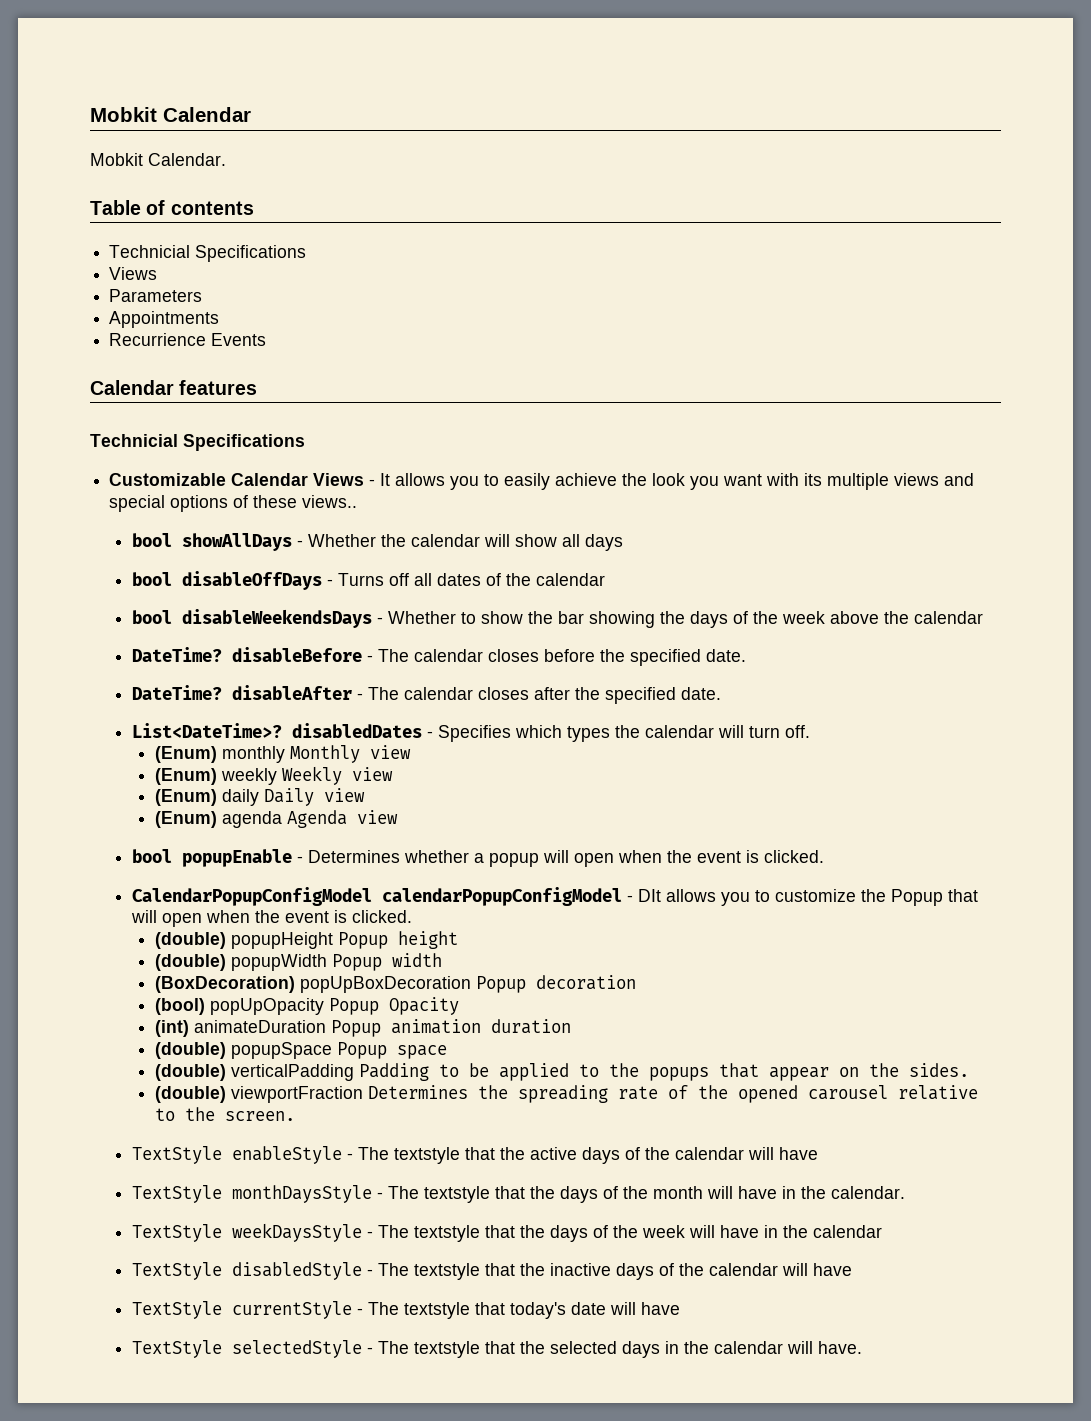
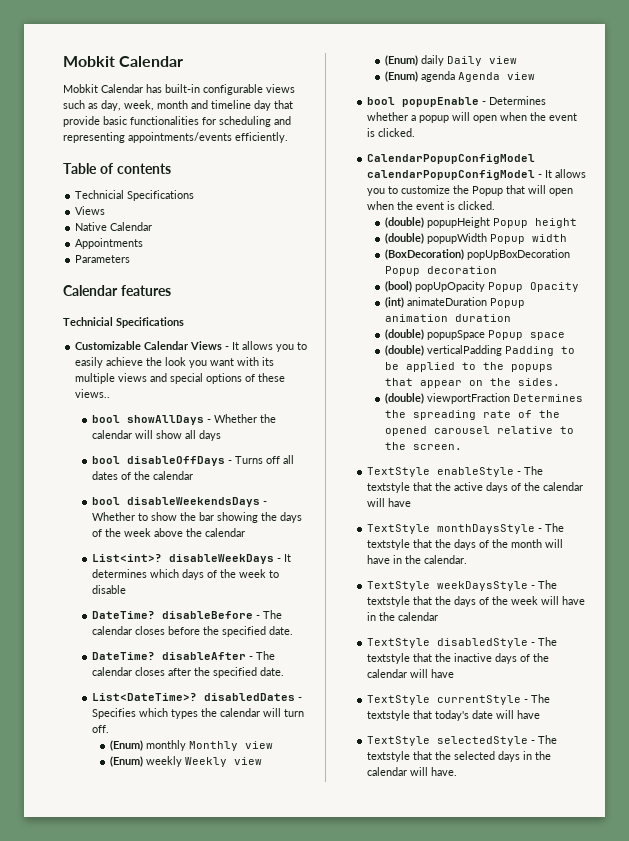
- Mobkit Calendar.
+ Mobkit Calendar has built-in configurable views such as day, week, month and timeline day that provide basic functionalities for scheduling and representing appointments/events efficiently.
- Parameters
+ Native Calendar
- Recurrience Events
+ Parameters
+ List<int>? disableWeekDays - It determines which days of the week to disable
- CalendarPopupConfigModel calendarPopupConfigModel - DIt allows you to customize the Popup that will open when the event is clicked.
+ CalendarPopupConfigModel calendarPopupConfigModel - It allows you to customize the Popup that will open when the event is clicked.

